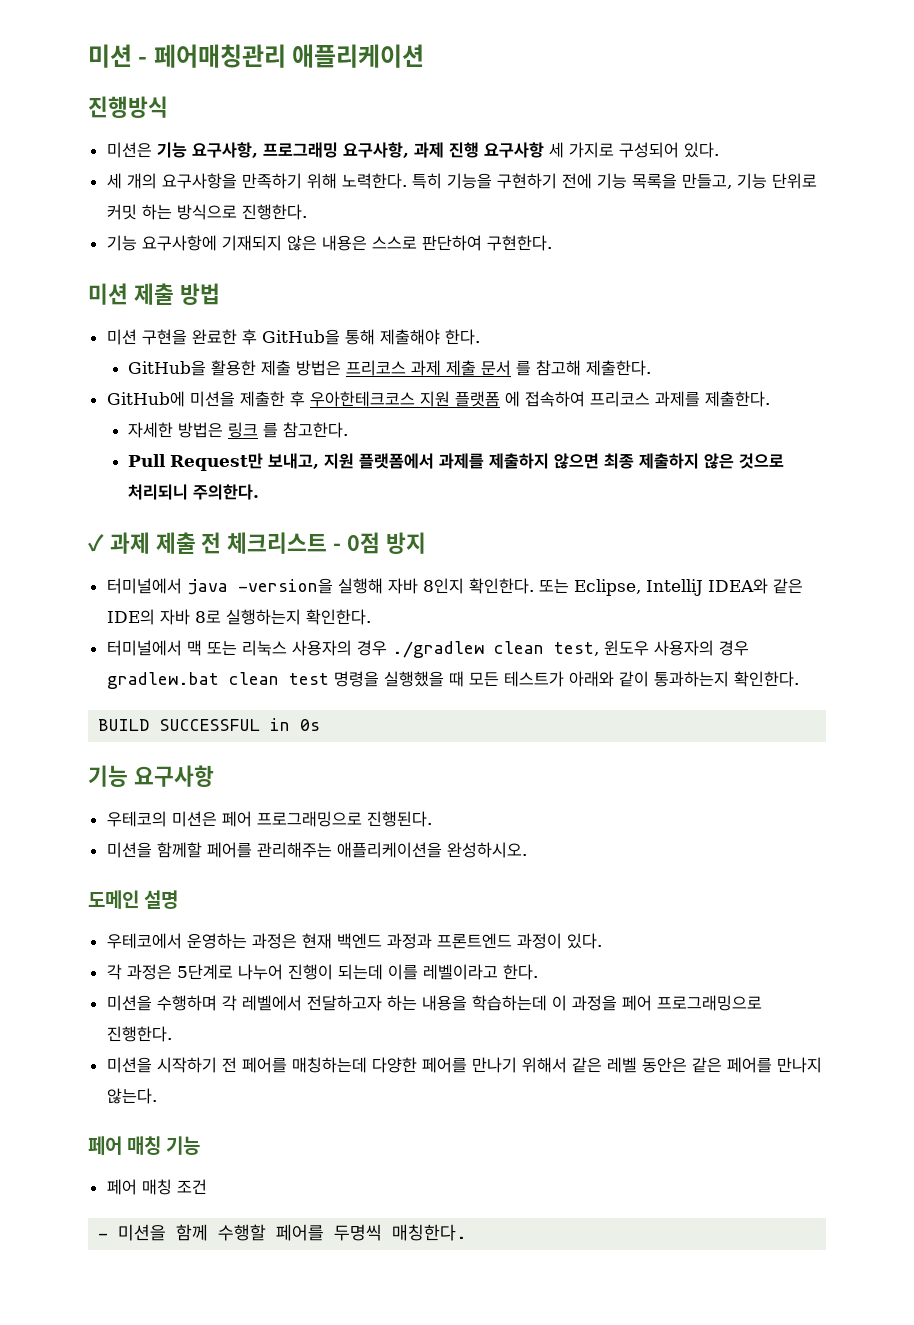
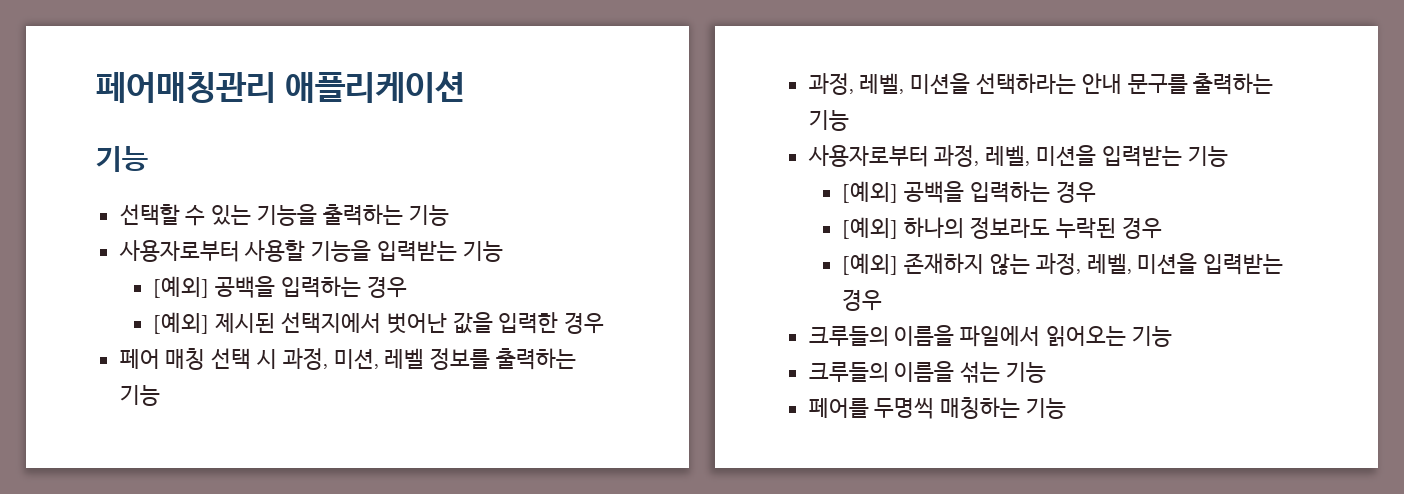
- 미션 - 페어매칭관리 애플리케이션
- 진행방식
- 미션은 기능 요구사항, 프로그래밍 요구사항, 과제 진행 요구사항 세 가지로 구성되어 있다.
- 세 개의 요구사항을 만족하기 위해 노력한다. 특히 기능을 구현하기 전에 기능 목록을 만들고, 기능 단위로 커밋 하는 방식으로 진행한다.
- 기능 요구사항에 기재되지 않은 내용은 스스로 판단하여 구현한다.
- 미션 제출 방법
- 미션 구현을 완료한 후 GitHub을 통해 제출해야 한다.
- GitHub을 활용한 제출 방법은 프리코스 과제 제출 문서 를 참고해 제출한다.
- GitHub에 미션을 제출한 후 우아한테크코스 지원 플랫폼 에 접속하여 프리코스 과제를 제출한다.
- 자세한 방법은 링크 를 참고한다.
- Pull Request만 보내고, 지원 플랫폼에서 과제를 제출하지 않으면 최종 제출하지 않은 것으로 처리되니 주의한다.
- ✓ 과제 제출 전 체크리스트 - 0점 방지
- 터미널에서 java -version을 실행해 자바 8인지 확인한다. 또는 Eclipse, IntelliJ IDEA와 같은 IDE의 자바 8로 실행하는지 확인한다.
- 터미널에서 맥 또는 리눅스 사용자의 경우 ./gradlew clean test, 윈도우 사용자의 경우 gradlew.bat clean test 명령을 실행했을 때 모든 테스트가 아래와 같이 통과하는지 확인한다.
- BUILD SUCCESSFUL in 0s
- 기능 요구사항
- 우테코의 미션은 페어 프로그래밍으로 진행된다.
- 미션을 함께할 페어를 관리해주는 애플리케이션을 완성하시오.
- 도메인 설명
- 우테코에서 운영하는 과정은 현재 백엔드 과정과 프론트엔드 과정이 있다.
- 각 과정은 5단계로 나누어 진행이 되는데 이를 레벨이라고 한다.
- 미션을 수행하며 각 레벨에서 전달하고자 하는 내용을 학습하는데 이 과정을 페어 프로그래밍으로 진행한다.
- 미션을 시작하기 전 페어를 매칭하는데 다양한 페어를 만나기 위해서 같은 레벨 동안은 같은 페어를 만나지 않는다.
- 페어 매칭 기능
- 페어 매칭 조건
- - 미션을 함께 수행할 페어를 두명씩 매칭한다.
+ 페어매칭관리 애플리케이션
+ 기능
+ 선택할 수 있는 기능을 출력하는 기능
+ 사용자로부터 사용할 기능을 입력받는 기능
+ [예외] 공백을 입력하는 경우
+ [예외] 제시된 선택지에서 벗어난 값을 입력한 경우
+ 페어 매칭 선택 시 과정, 미션, 레벨 정보를 출력하는 기능
+ 과정, 레벨, 미션을 선택하라는 안내 문구를 출력하는 기능
+ 사용자로부터 과정, 레벨, 미션을 입력받는 기능
+ [예외] 공백을 입력하는 경우
+ [예외] 하나의 정보라도 누락된 경우
+ [예외] 존재하지 않는 과정, 레벨, 미션을 입력받는 경우
+ 크루들의 이름을 파일에서 읽어오는 기능
+ 크루들의 이름을 섞는 기능
+ 페어를 두명씩 매칭하는 기능

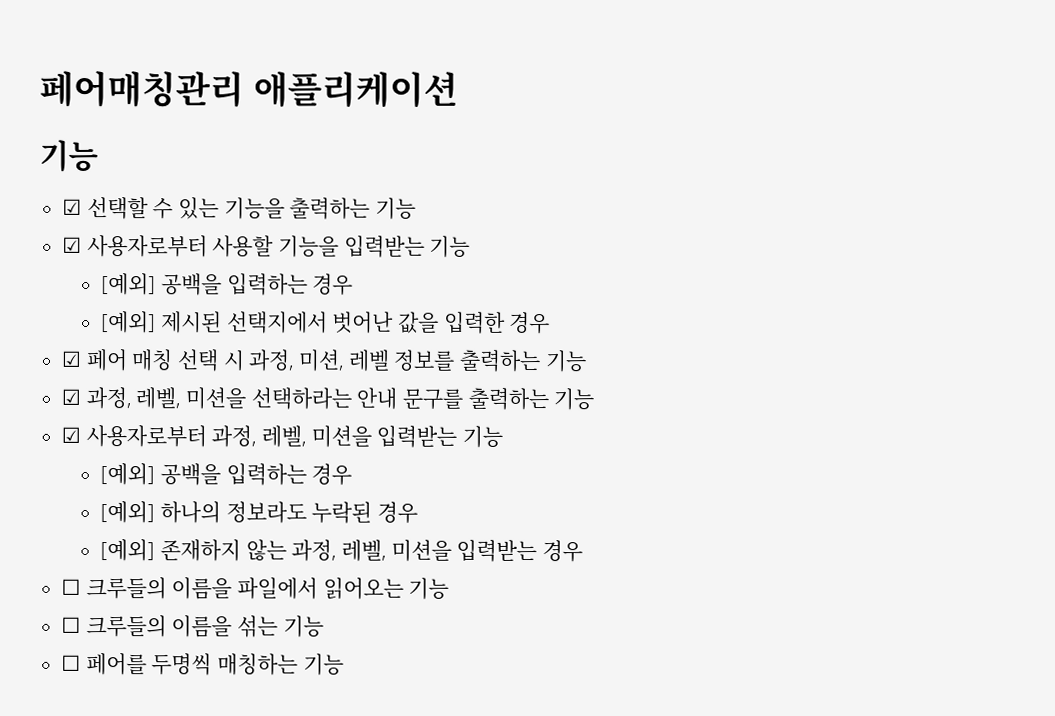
- 선택할 수 있는 기능을 출력하는 기능
+ ☑ 선택할 수 있는 기능을 출력하는 기능
- 사용자로부터 사용할 기능을 입력받는 기능
+ ☑ 사용자로부터 사용할 기능을 입력받는 기능
- 페어 매칭 선택 시 과정, 미션, 레벨 정보를 출력하는 기능
+ ☑ 페어 매칭 선택 시 과정, 미션, 레벨 정보를 출력하는 기능
- 과정, 레벨, 미션을 선택하라는 안내 문구를 출력하는 기능
+ ☑ 과정, 레벨, 미션을 선택하라는 안내 문구를 출력하는 기능
- 사용자로부터 과정, 레벨, 미션을 입력받는 기능
+ ☑ 사용자로부터 과정, 레벨, 미션을 입력받는 기능
- 크루들의 이름을 파일에서 읽어오는 기능
+ ☐ 크루들의 이름을 파일에서 읽어오는 기능
- 크루들의 이름을 섞는 기능
+ ☐ 크루들의 이름을 섞는 기능
- 페어를 두명씩 매칭하는 기능
+ ☐ 페어를 두명씩 매칭하는 기능

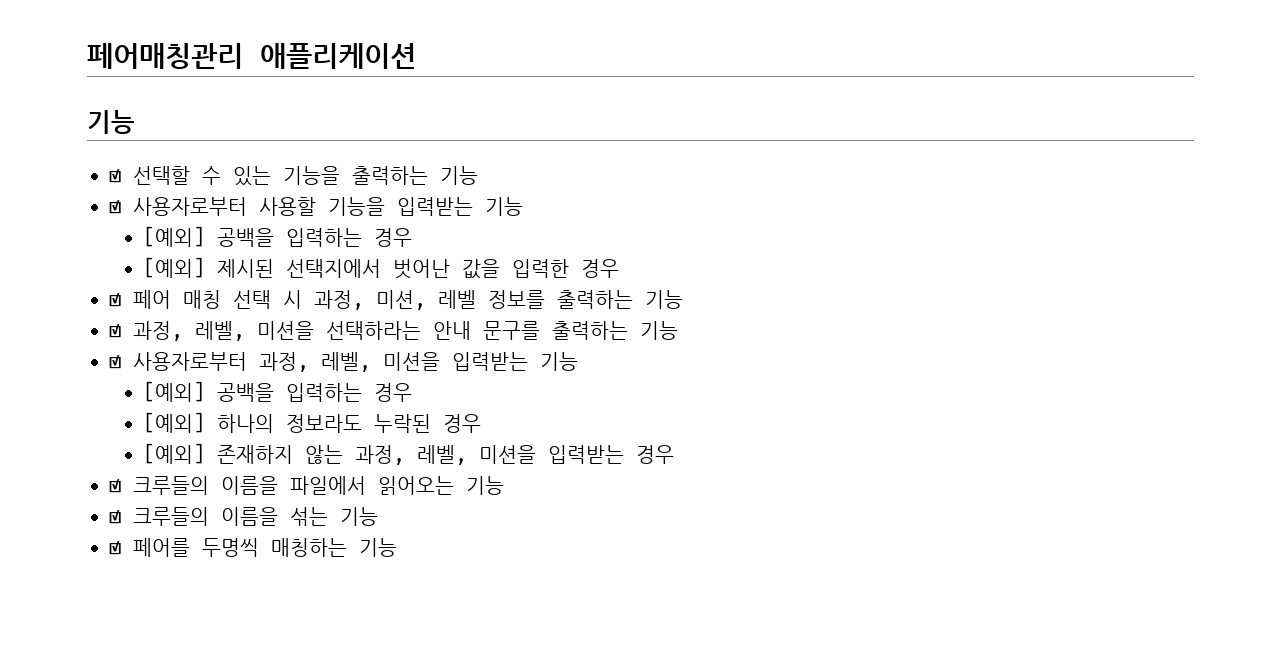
- ☐ 크루들의 이름을 파일에서 읽어오는 기능
+ ☑ 크루들의 이름을 파일에서 읽어오는 기능
- ☐ 크루들의 이름을 섞는 기능
+ ☑ 크루들의 이름을 섞는 기능
- ☐ 페어를 두명씩 매칭하는 기능
+ ☑ 페어를 두명씩 매칭하는 기능

